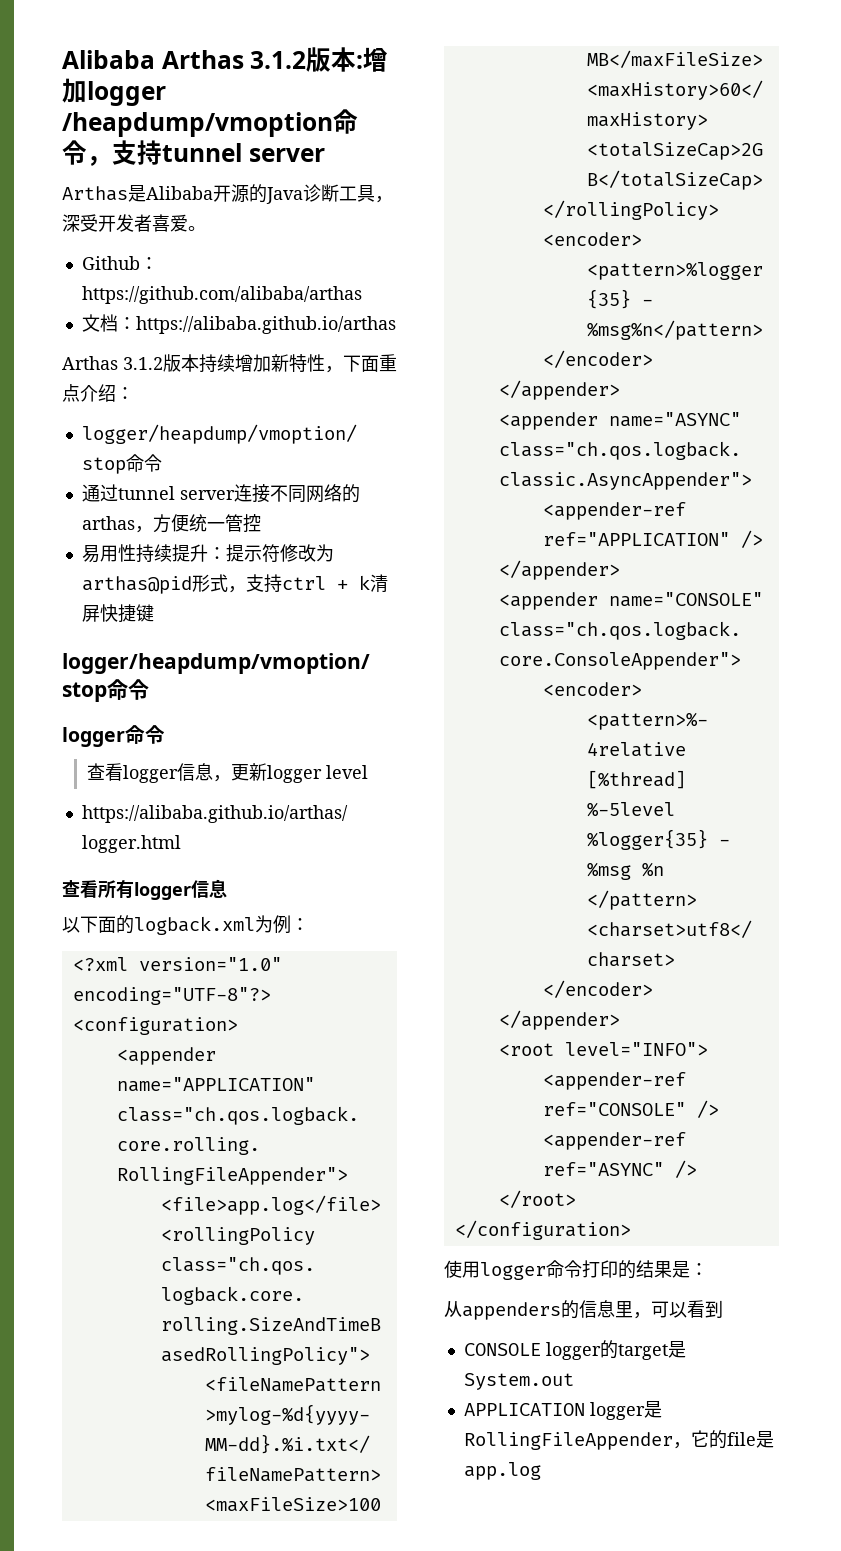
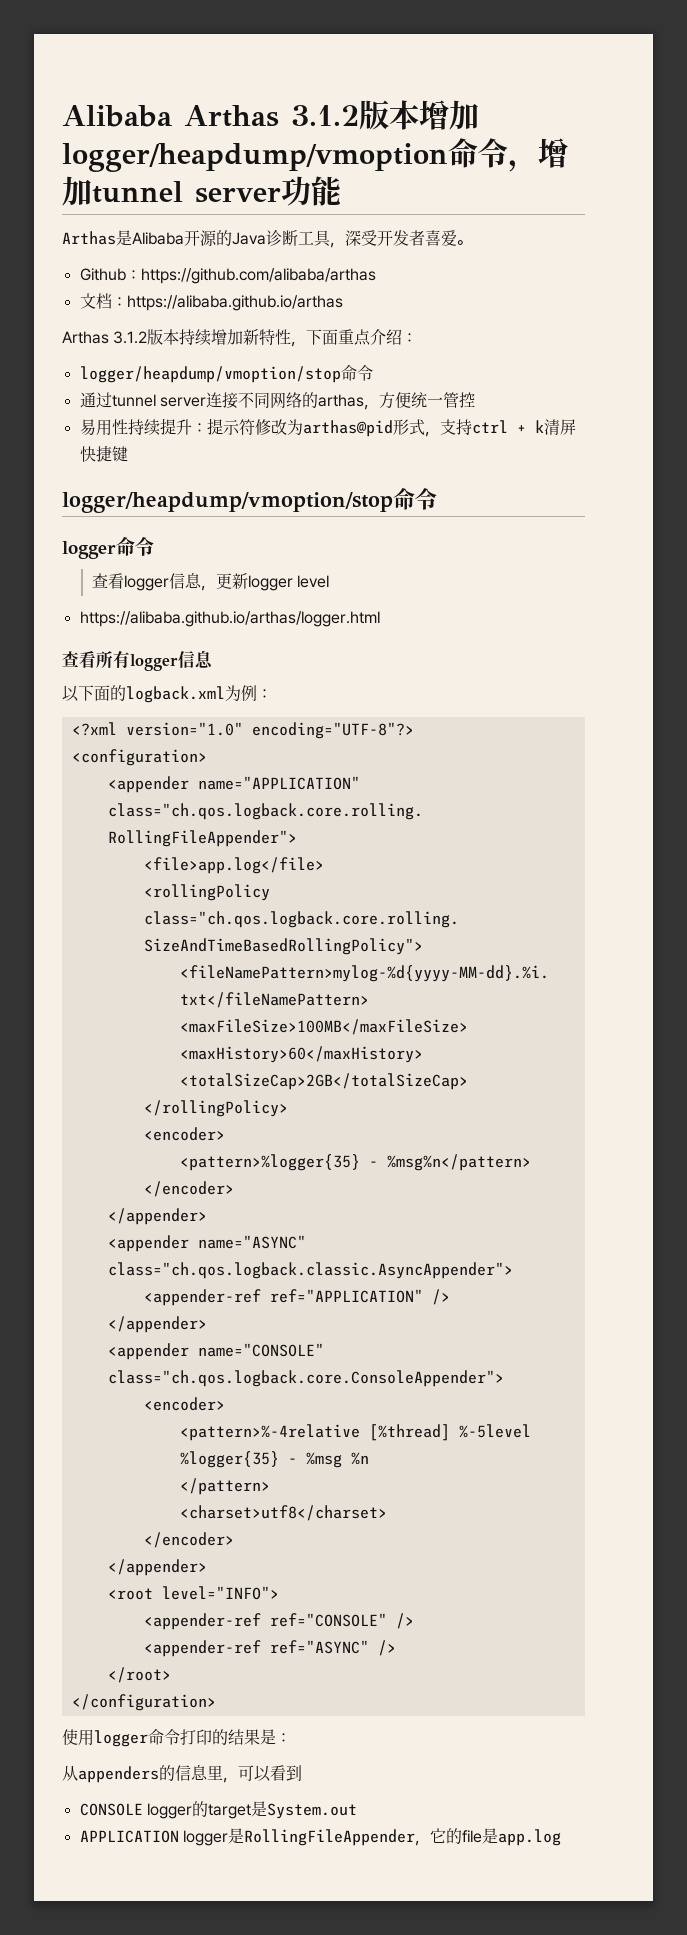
- Alibaba Arthas 3.1.2版本:增加logger /heapdump/vmoption命令，支持tunnel server
+ Alibaba Arthas 3.1.2版本增加logger/heapdump/vmoption命令，增加tunnel server功能

